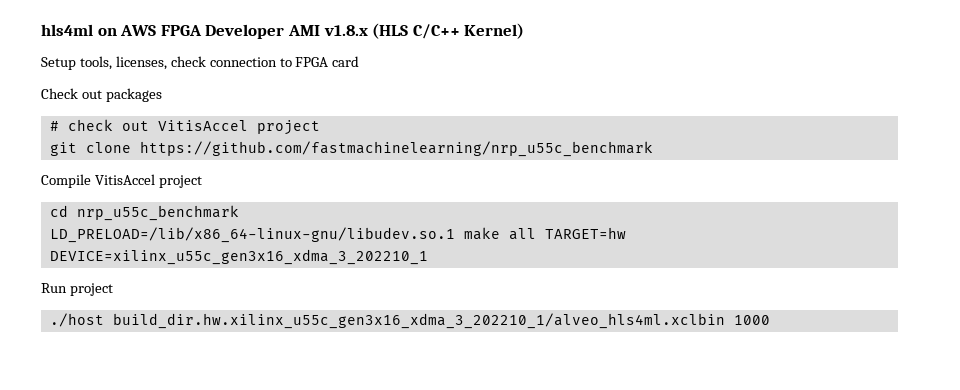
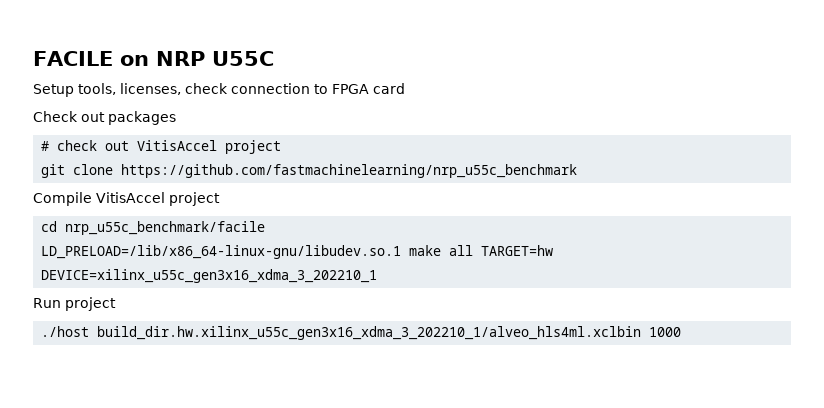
- hls4ml on AWS FPGA Developer AMI v1.8.x (HLS C/C++ Kernel)
+ FACILE on NRP U55C
- cd nrp_u55c_benchmark
+ cd nrp_u55c_benchmark/facile

